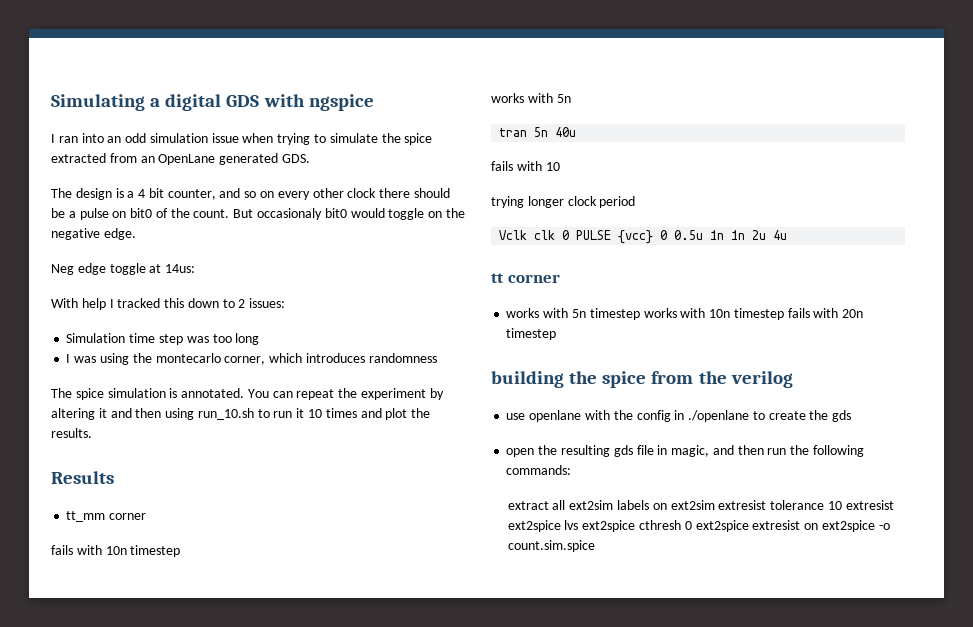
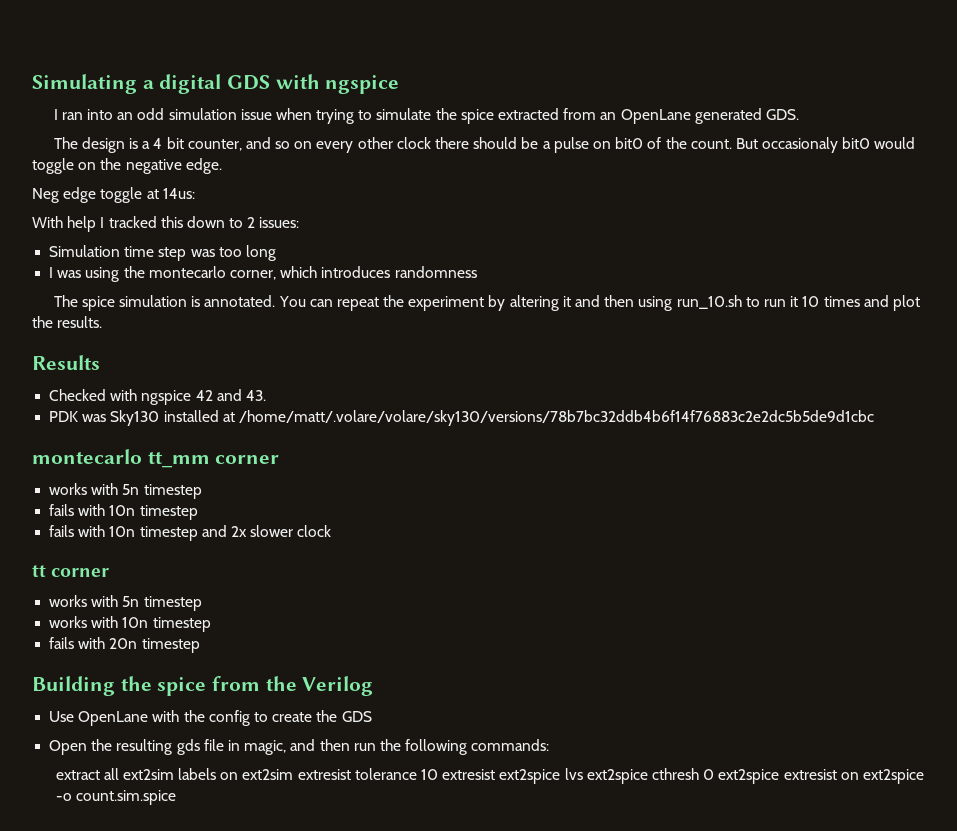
- tt_mm corner
+ Checked with ngspice 42 and 43.
+ PDK was Sky130 installed at /home/matt/.volare/volare/sky130/versions/78b7bc32ddb4b6f14f76883c2e2dc5b5de9d1cbc
+ montecarlo tt_mm corner
+ works with 5n timestep
  fails with 10n timestep
- works with 5n
- tran 5n 40u
- fails with 10
- trying longer clock period
- Vclk clk 0 PULSE {vcc} 0 0.5u 1n 1n 2u 4u
+ fails with 10n timestep and 2x slower clock
  tt corner
- works with 5n timestep works with 10n timestep fails with 20n timestep
+ works with 5n timestep
+ works with 10n timestep
+ fails with 20n timestep
- building the spice from the verilog
- use openlane with the config in ./openlane to create the gds
- open the resulting gds file in magic, and then run the following commands:
+ Building the spice from the Verilog
+ Use OpenLane with the config to create the GDS
+ Open the resulting gds file in magic, and then run the following commands:

